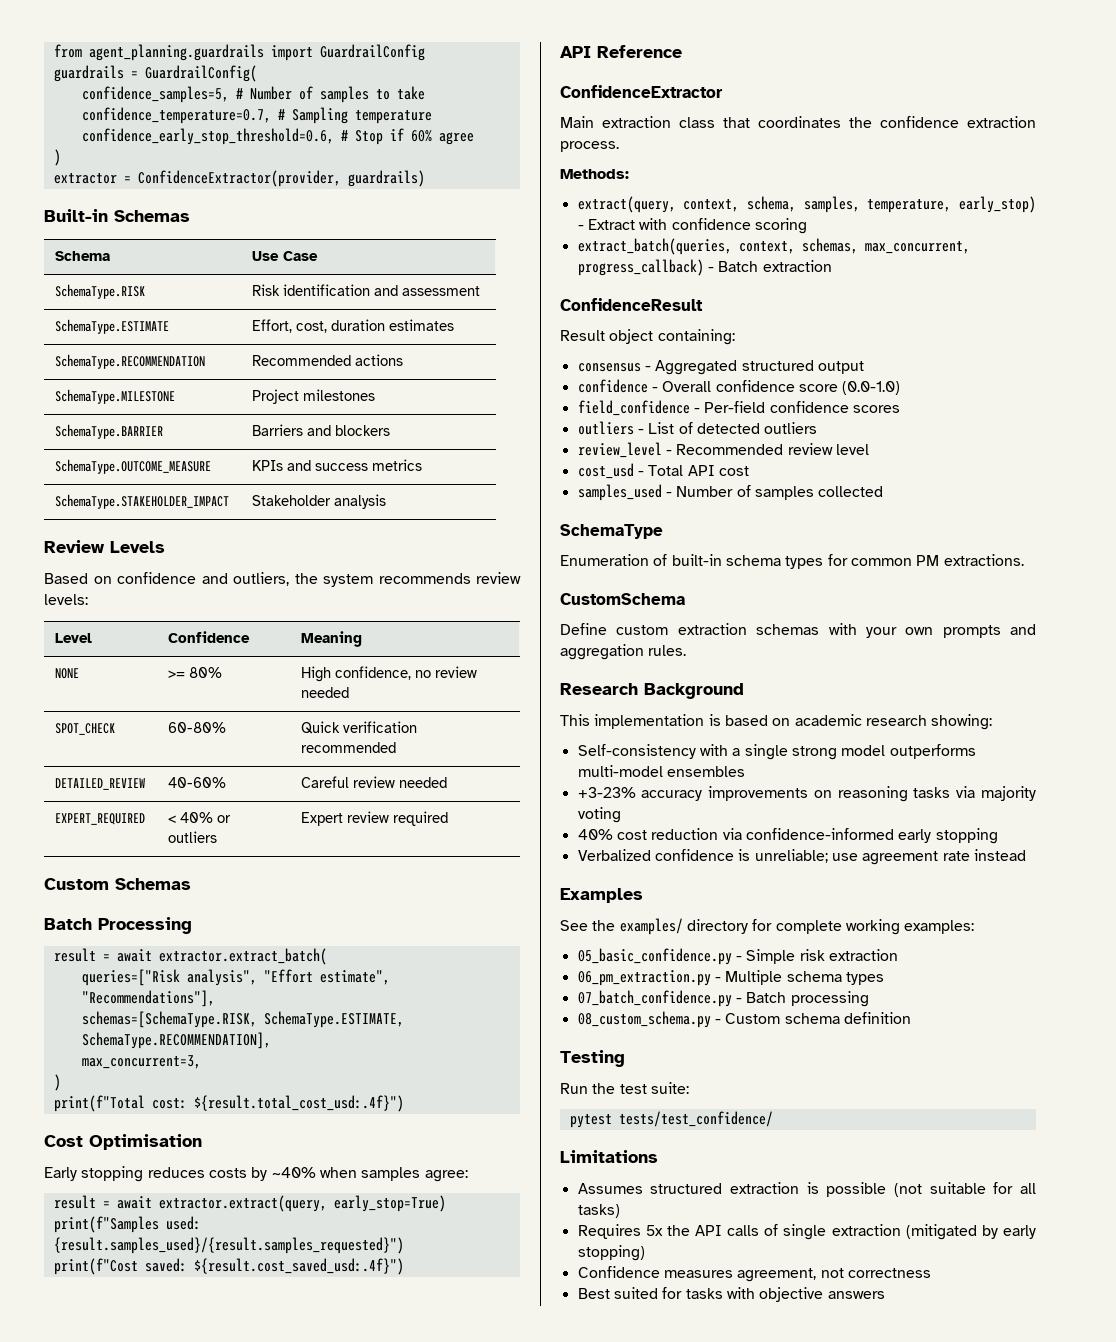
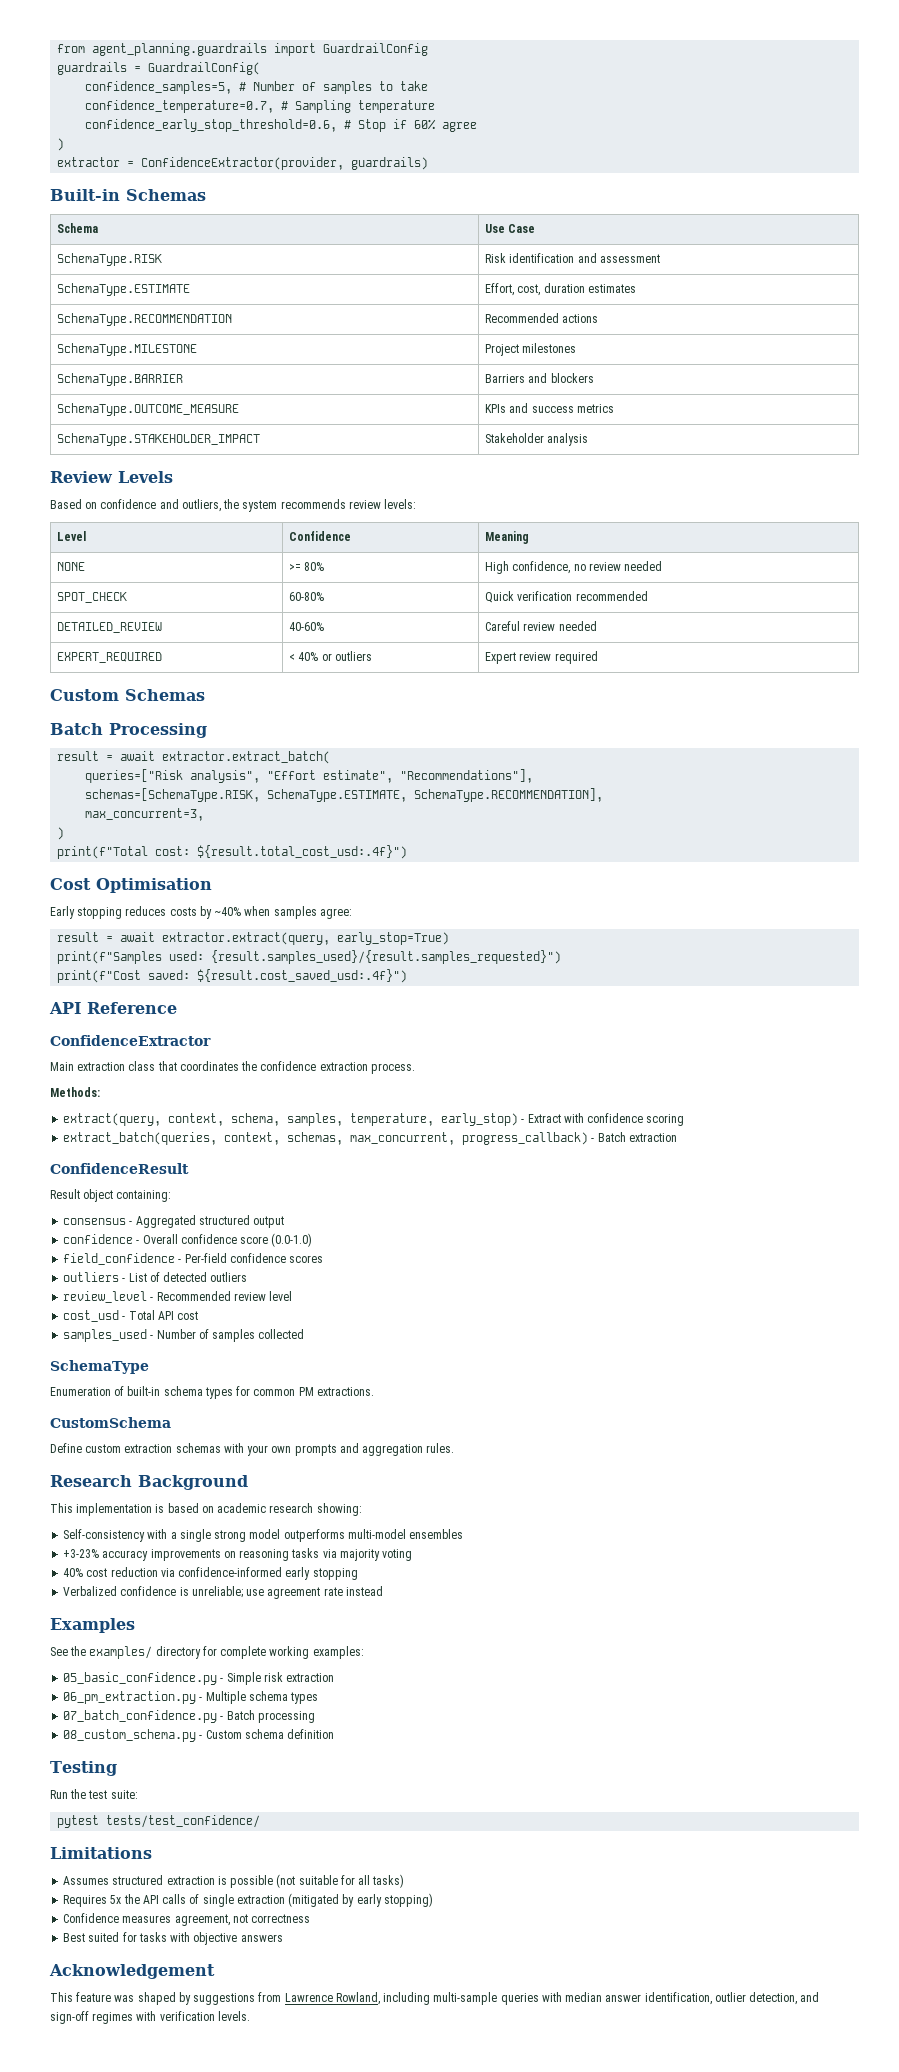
+ Acknowledgement
+ This feature was shaped by suggestions from Lawrence Rowland, including multi-sample queries with median answer identification, outlier detection, and sign-off regimes with verification levels.

